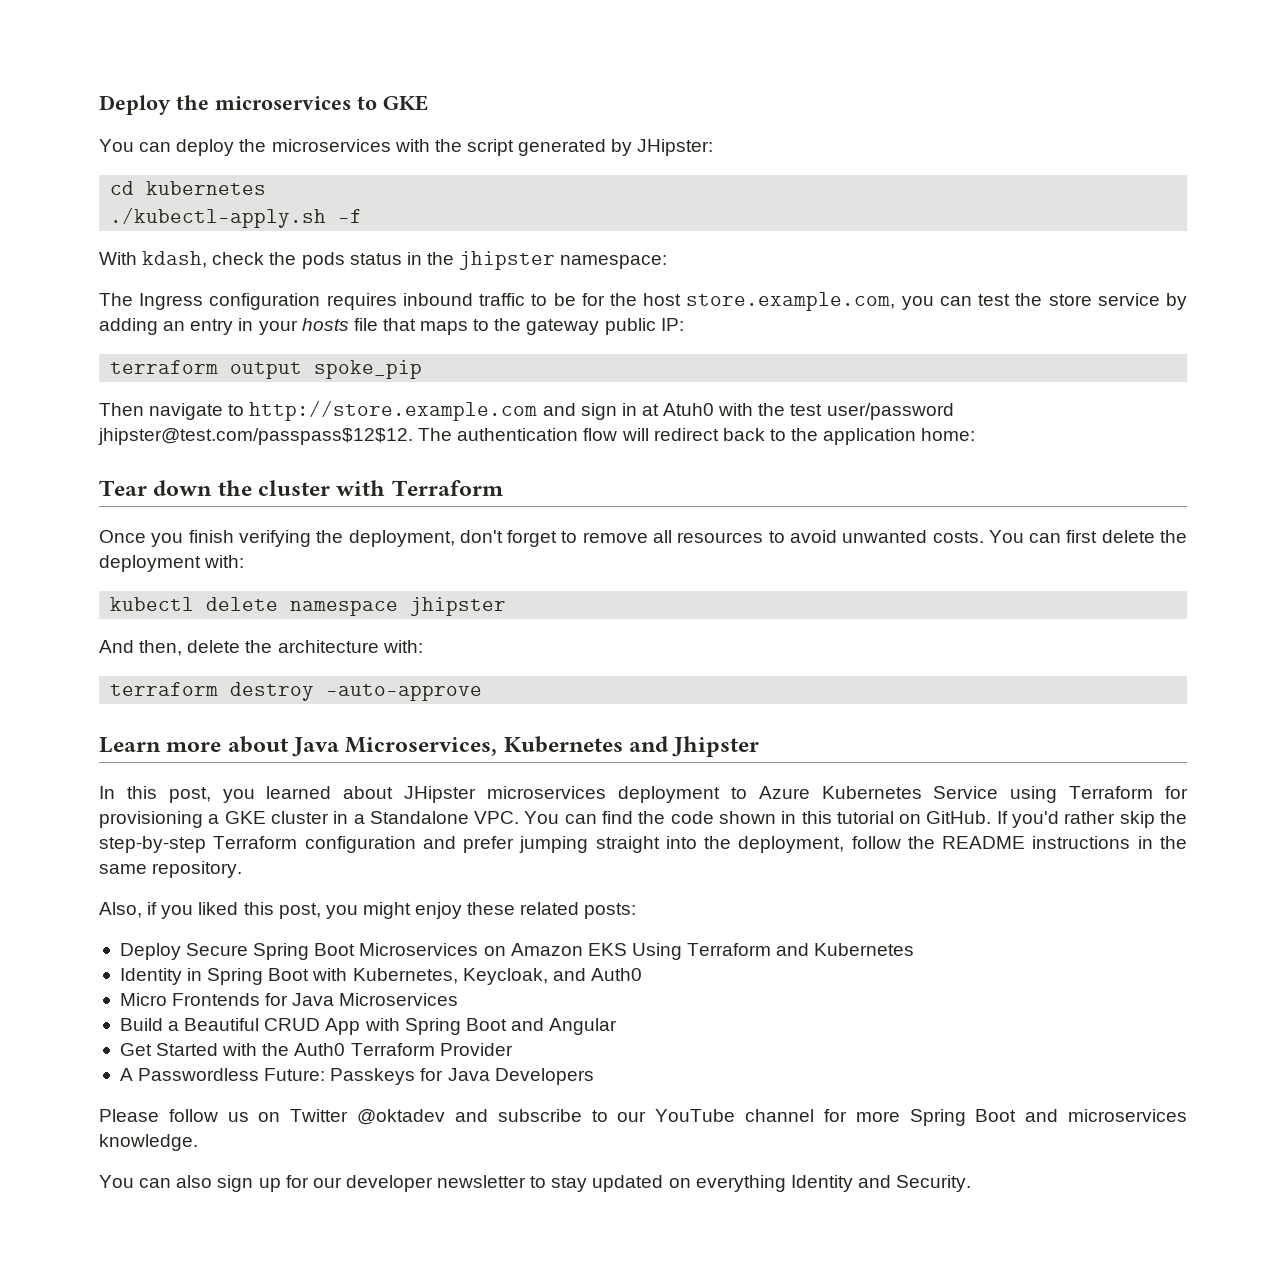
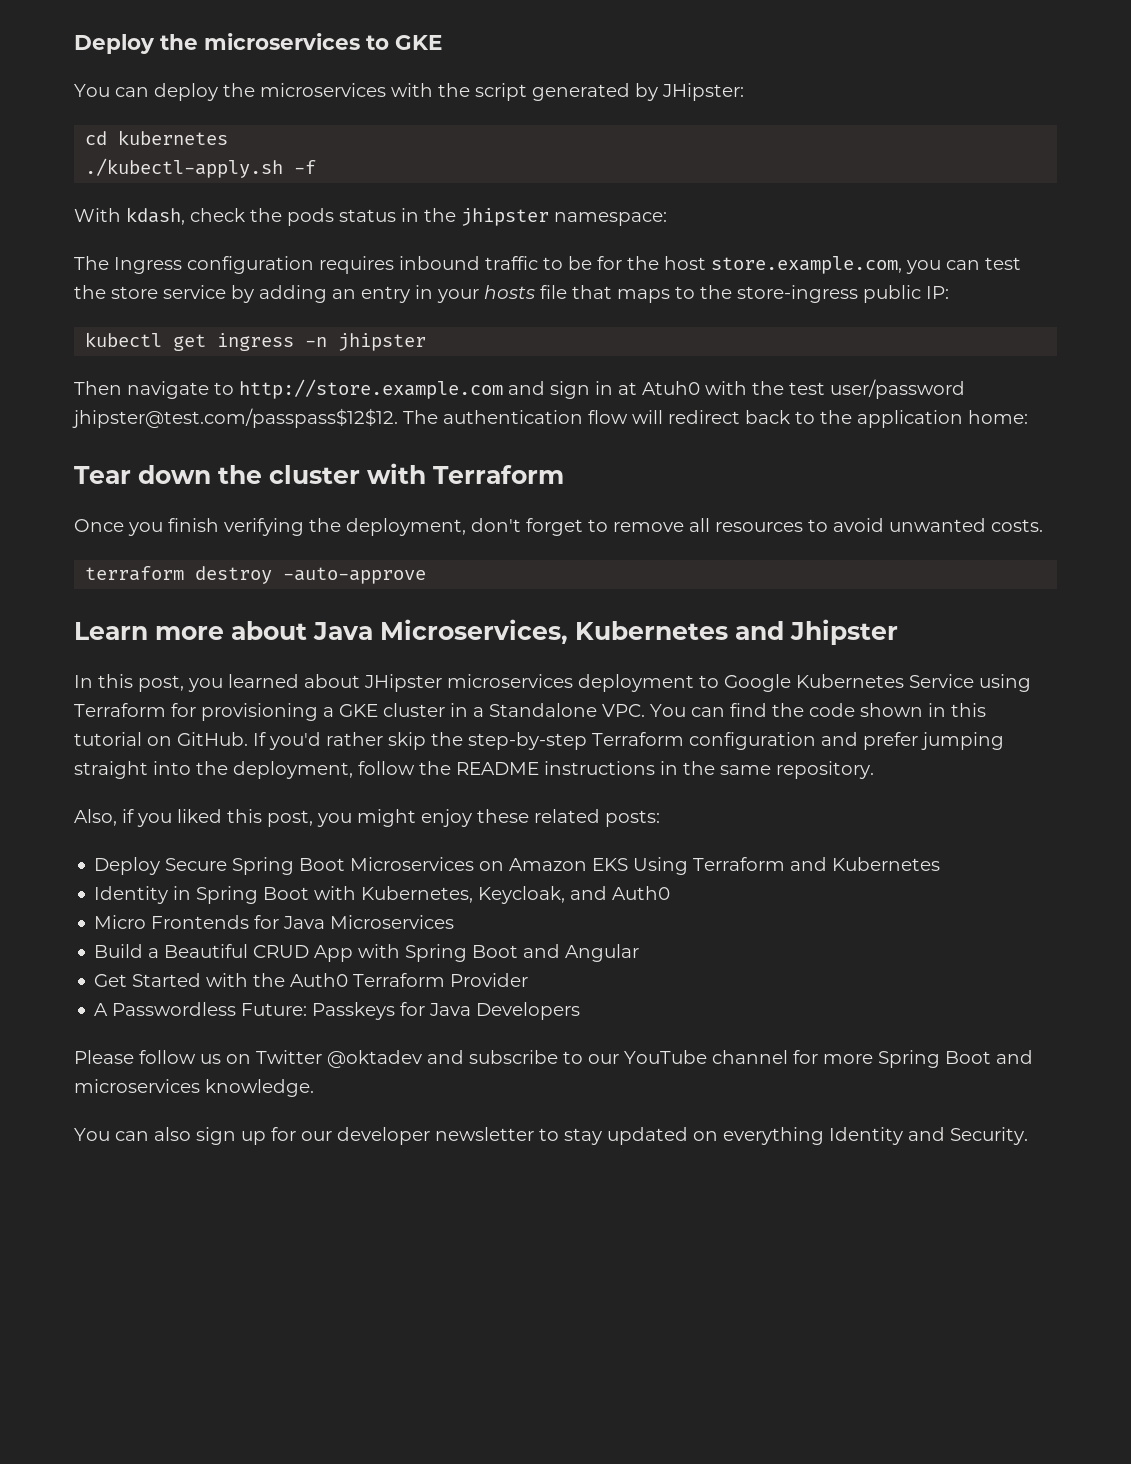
- The Ingress configuration requires inbound traffic to be for the host store.example.com, you can test the store service by adding an entry in your hosts file that maps to the gateway public IP:
+ The Ingress configuration requires inbound traffic to be for the host store.example.com, you can test the store service by adding an entry in your hosts file that maps to the store-ingress public IP:
- terraform output spoke_pip
+ kubectl get ingress -n jhipster
- You can first delete the deployment with:
- kubectl delete namespace jhipster
- And then, delete the architecture with:
- In this post, you learned about JHipster microservices deployment to Azure Kubernetes Service using Terraform for provisioning a GKE cluster in a Standalone VPC. You can find the code shown in this tutorial on GitHub.
+ In this post, you learned about JHipster microservices deployment to Google Kubernetes Service using Terraform for provisioning a GKE cluster in a Standalone VPC. You can find the code shown in this tutorial on GitHub.

